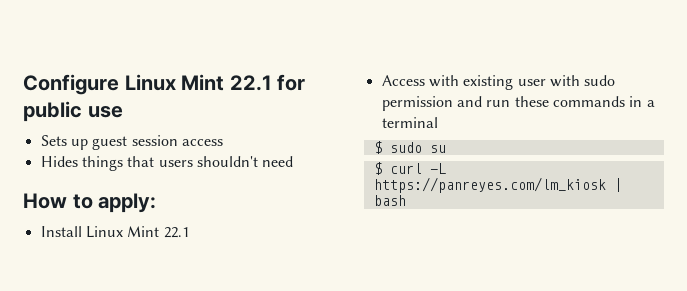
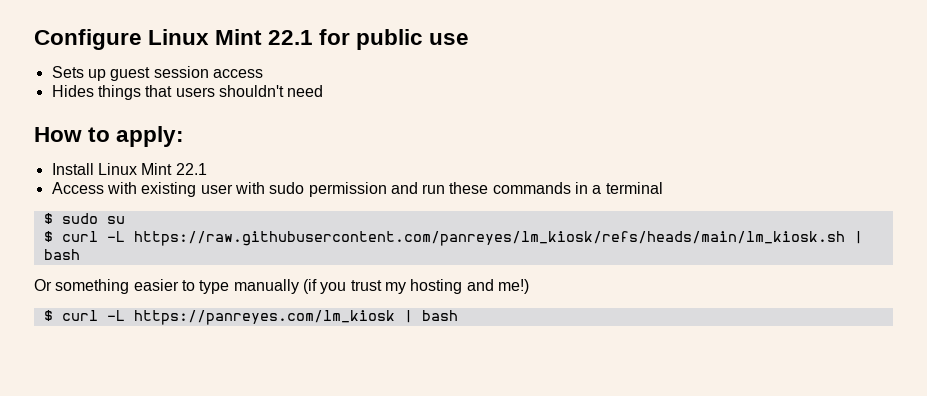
+ $ curl -L https://raw.githubusercontent.com/panreyes/lm_kiosk/refs/heads/main/lm_kiosk.sh | bash
+ Or something easier to type manually (if you trust my hosting and me!)

